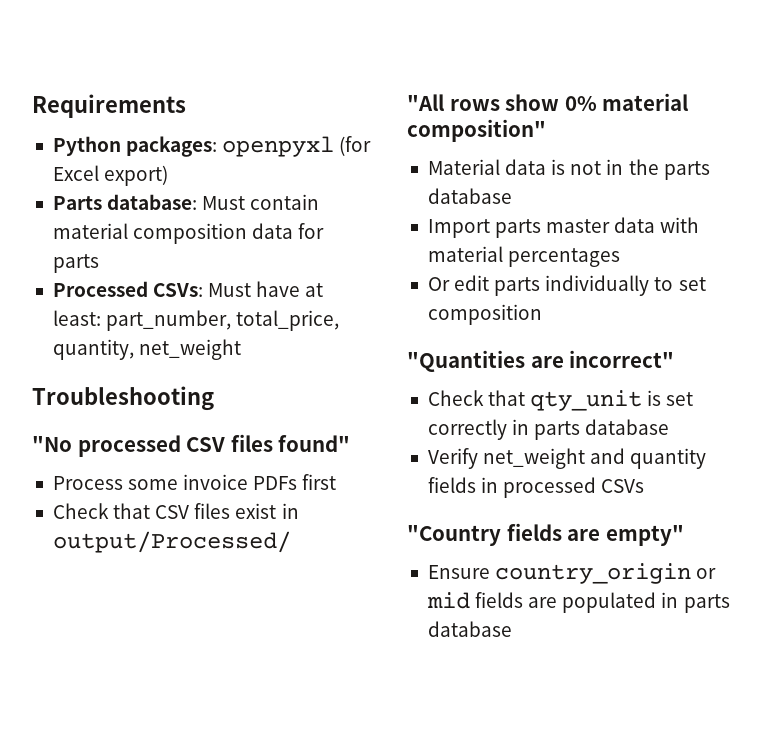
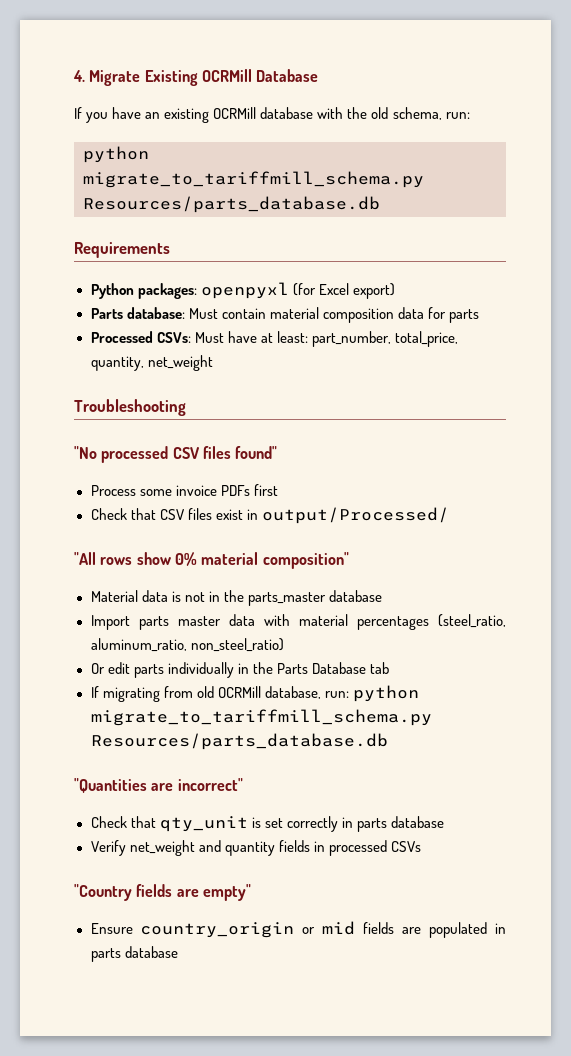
+ 4. Migrate Existing OCRMill Database
+ If you have an existing OCRMill database with the old schema, run:
+ python migrate_to_tariffmill_schema.py Resources/parts_database.db
- Material data is not in the parts database
+ Material data is not in the parts_master database
- Import parts master data with material percentages
+ Import parts master data with material percentages (steel_ratio, aluminum_ratio, non_steel_ratio)
- Or edit parts individually to set composition
+ Or edit parts individually in the Parts Database tab
+ If migrating from old OCRMill database, run: python migrate_to_tariffmill_schema.py Resources/parts_database.db

